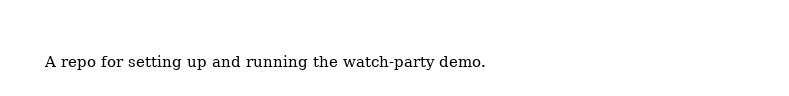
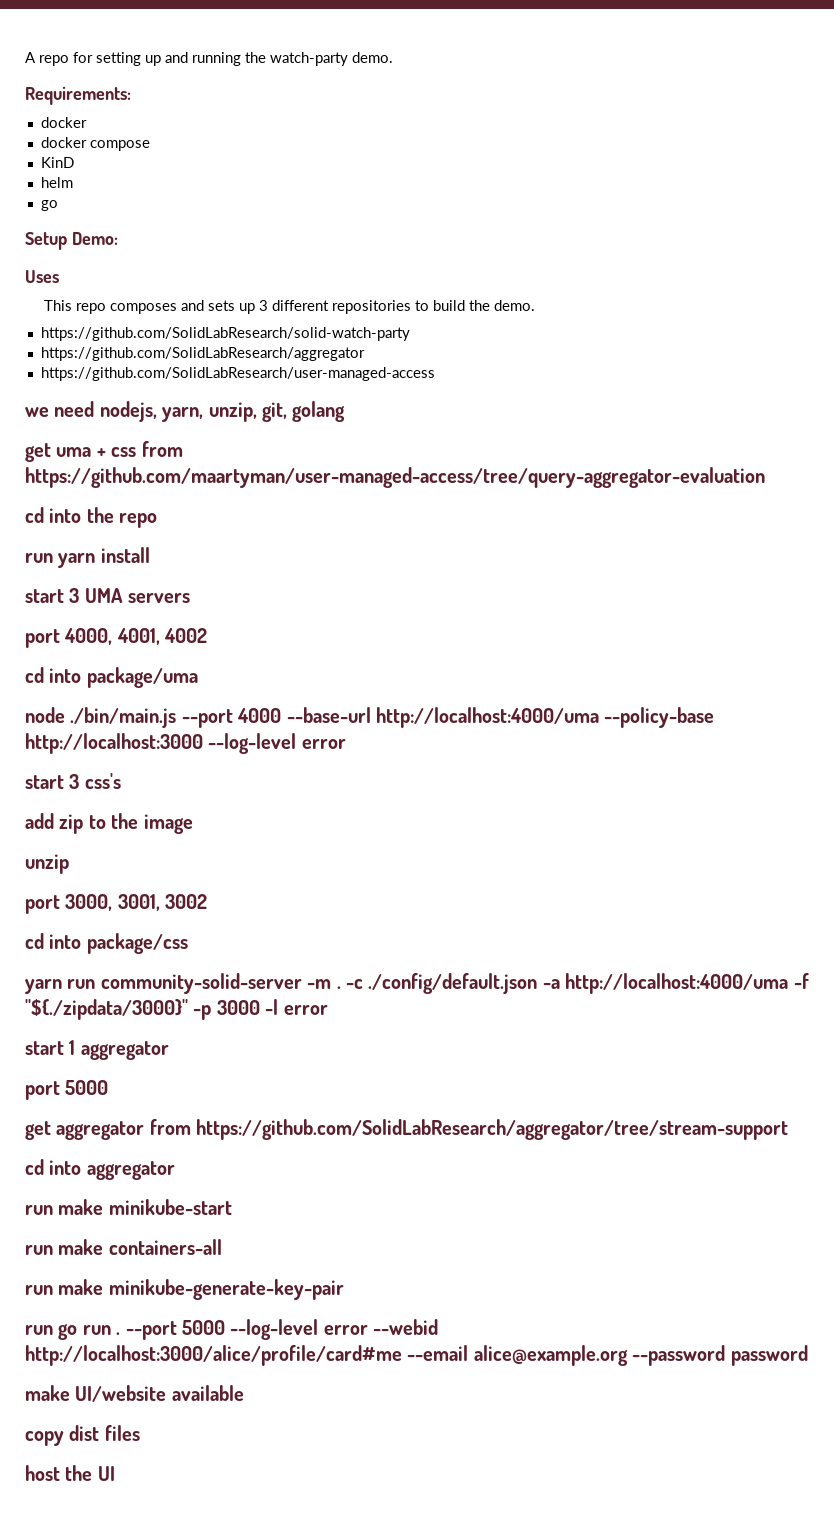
+ Requirements:
+ docker
+ docker compose
+ KinD
+ helm
+ go
+ Setup Demo:
+ Uses
+ This repo composes and sets up 3 different repositories to build the demo.
+ https://github.com/SolidLabResearch/solid-watch-party
+ https://github.com/SolidLabResearch/aggregator
+ https://github.com/SolidLabResearch/user-managed-access
+ we need nodejs, yarn, unzip, git, golang
+ get uma + css from https://github.com/maartyman/user-managed-access/tree/query-aggregator-evaluation
+ cd into the repo
+ run yarn install
+ start 3 UMA servers
+ port 4000, 4001, 4002
+ cd into package/uma
+ node ./bin/main.js --port 4000 --base-url http://localhost:4000/uma --policy-base http://localhost:3000 --log-level error
+ start 3 css's
+ add zip to the image
+ unzip
+ port 3000, 3001, 3002
+ cd into package/css
+ yarn run community-solid-server -m . -c ./config/default.json -a http://localhost:4000/uma -f "${./zipdata/3000}" -p 3000 -l error
+ start 1 aggregator
+ port 5000
+ get aggregator from https://github.com/SolidLabResearch/aggregator/tree/stream-support
+ cd into aggregator
+ run make minikube-start
+ run make containers-all
+ run make minikube-generate-key-pair
+ run go run . --port 5000 --log-level error --webid http://localhost:3000/alice/profile/card#me --email alice@example.org --password password
+ make UI/website available
+ copy dist files
+ host the UI

